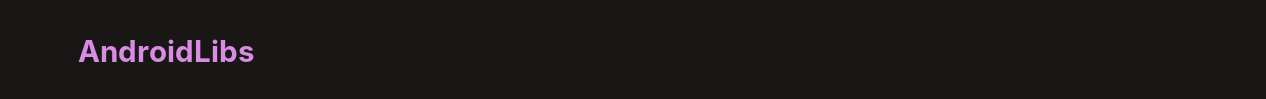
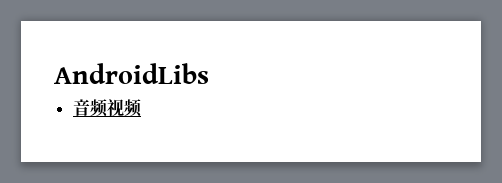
+ 音频视频

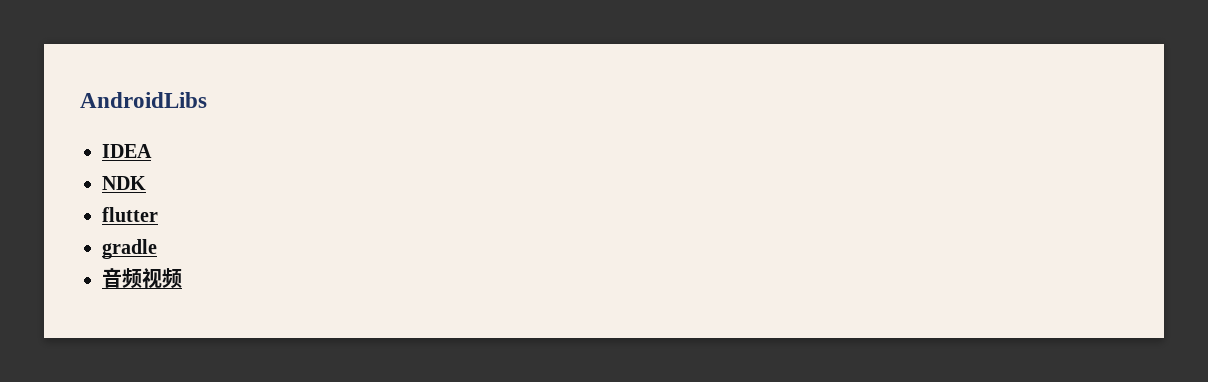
+ IDEA
+ NDK
+ flutter
+ gradle

